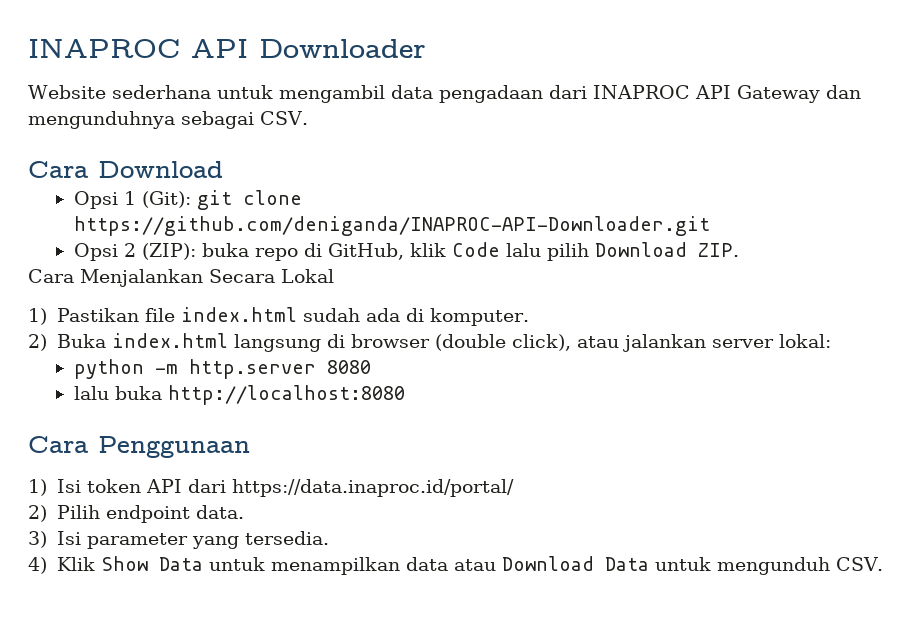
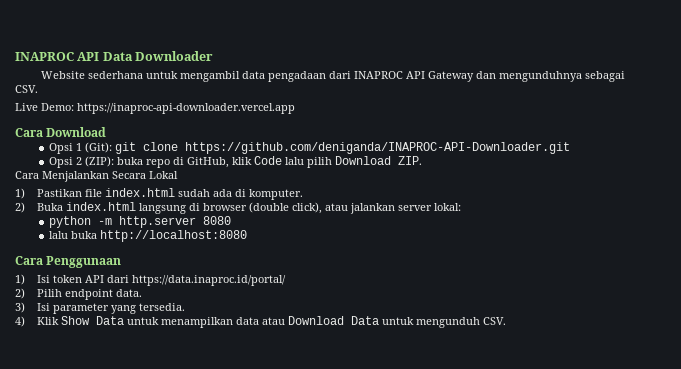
- INAPROC API Downloader
+ INAPROC API Data Downloader
+ Live Demo: https://inaproc-api-downloader.vercel.app

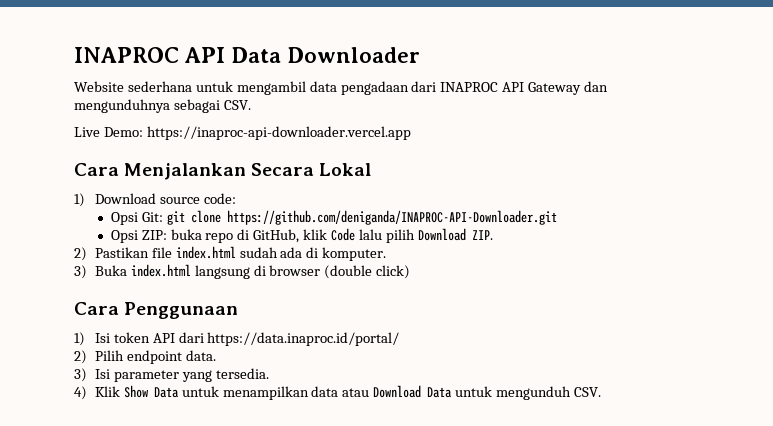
- Cara Download
- Opsi 1 (Git): git clone https://github.com/deniganda/INAPROC-API-Downloader.git
+ Cara Menjalankan Secara Lokal
+ 1) Download source code:
+ Opsi Git: git clone https://github.com/deniganda/INAPROC-API-Downloader.git
- Opsi 2 (ZIP): buka repo di GitHub, klik Code lalu pilih Download ZIP.
+ Opsi ZIP: buka repo di GitHub, klik Code lalu pilih Download ZIP.
- Cara Menjalankan Secara Lokal
- 1) Pastikan file index.html sudah ada di komputer.
+ 2) Pastikan file index.html sudah ada di komputer.
- 2) Buka index.html langsung di browser (double click), atau jalankan server lokal:
- python -m http.server 8080
- lalu buka http://localhost:8080
+ 3) Buka index.html langsung di browser (double click)

